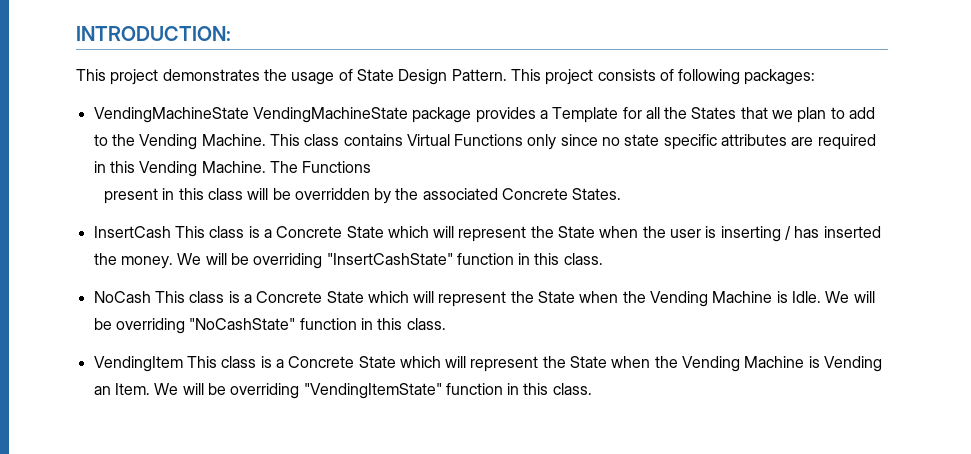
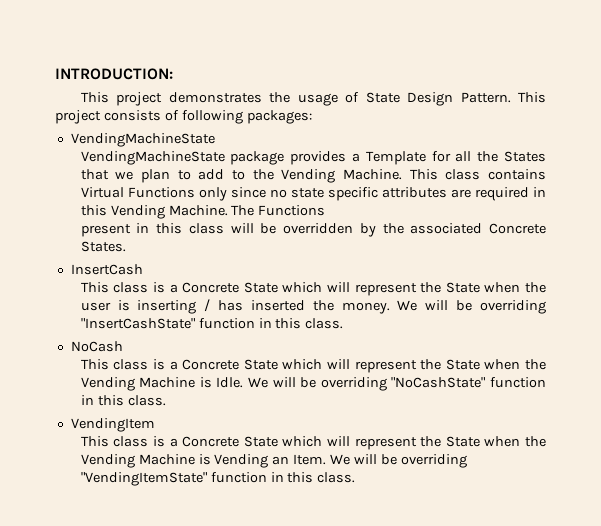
  This project consists of following packages:
- VendingMachineState VendingMachineState package provides a Template for all the States that we plan to add to the Vending Machine.
+ VendingMachineState
+ VendingMachineState package provides a Template for all the States that we plan to add to the Vending Machine.
- InsertCash This class is a Concrete State which will represent the State when the user is inserting / has inserted the money.
+ InsertCash
+ This class is a Concrete State which will represent the State when the user is inserting / has inserted the money.
- NoCash This class is a Concrete State which will represent the State when the Vending Machine is Idle.
+ NoCash
+ This class is a Concrete State which will represent the State when the Vending Machine is Idle.
- VendingItem This class is a Concrete State which will represent the State when the Vending Machine is Vending an Item.
+ VendingItem
+ This class is a Concrete State which will represent the State when the Vending Machine is Vending an Item.

